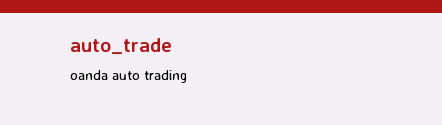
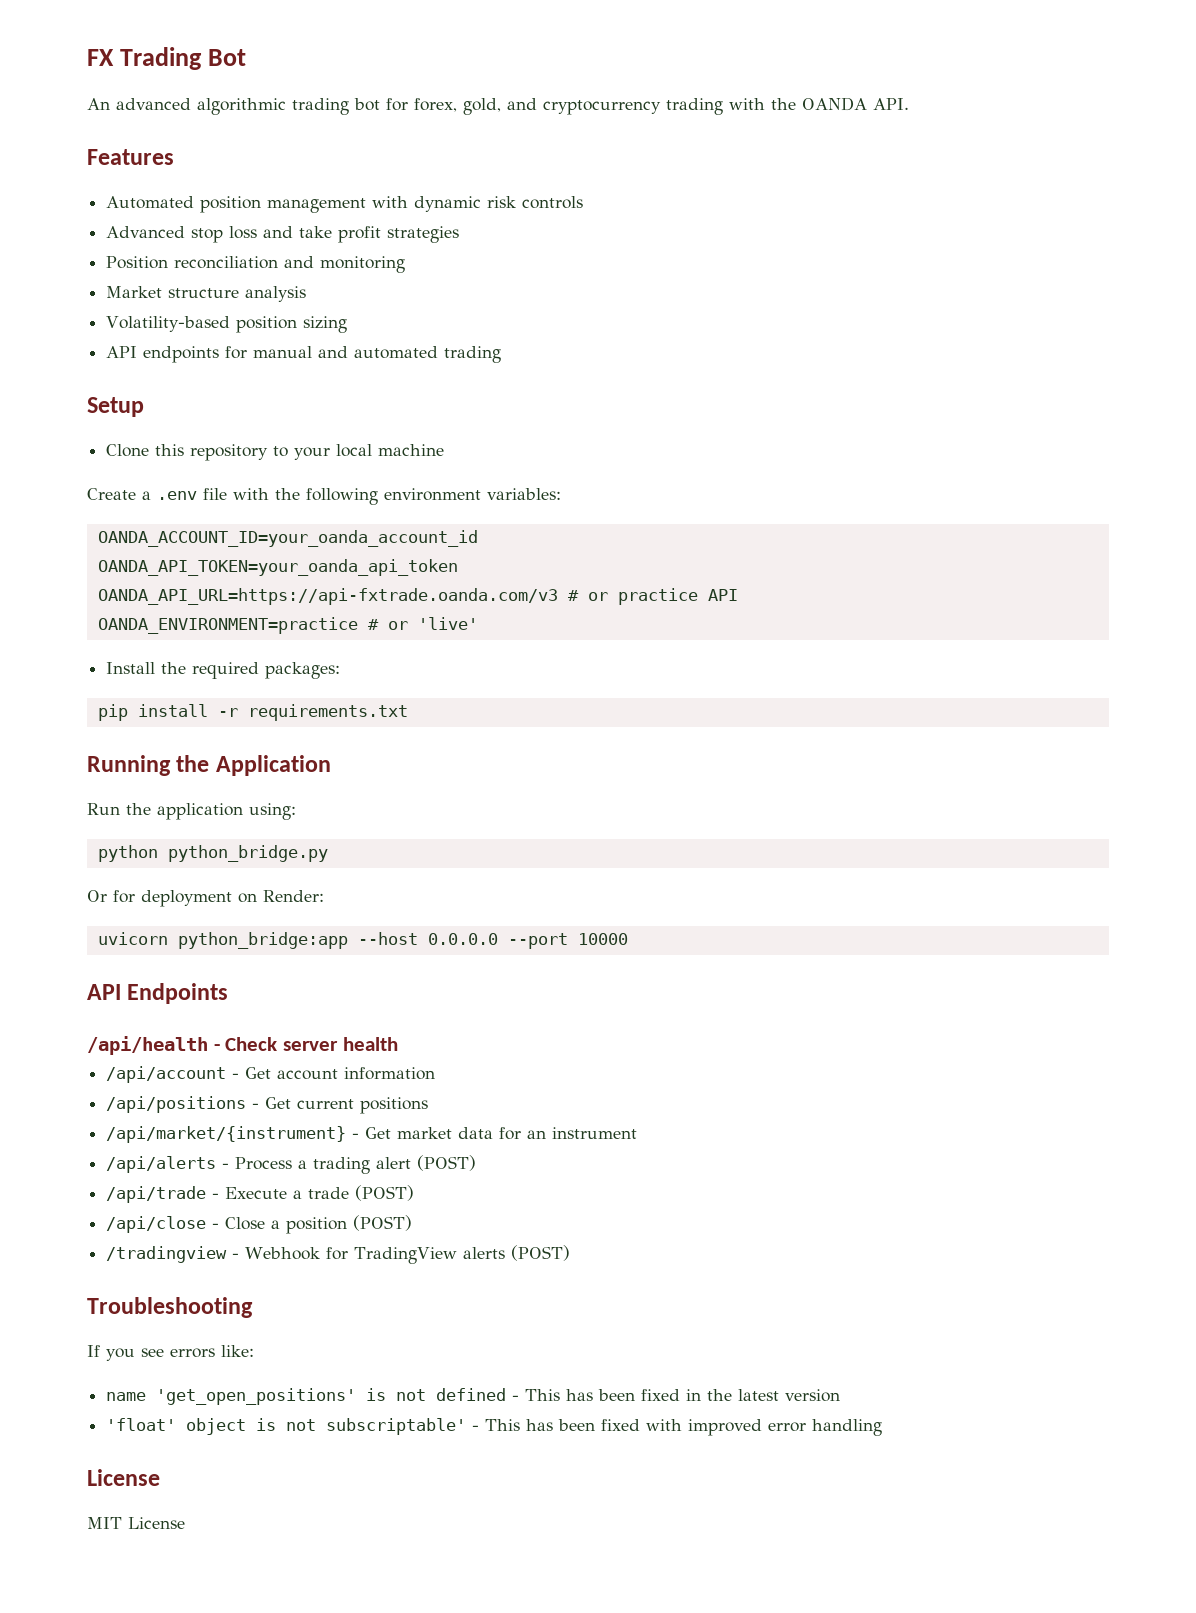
- auto_trade
- oanda auto trading
+ FX Trading Bot
+ An advanced algorithmic trading bot for forex, gold, and cryptocurrency trading with the OANDA API.
+ Features
+ Automated position management with dynamic risk controls
+ Advanced stop loss and take profit strategies
+ Position reconciliation and monitoring
+ Market structure analysis
+ Volatility-based position sizing
+ API endpoints for manual and automated trading
+ Setup
+ Clone this repository to your local machine
+ Create a .env file with the following environment variables:
+ OANDA_ACCOUNT_ID=your_oanda_account_id
+ OANDA_API_TOKEN=your_oanda_api_token
+ OANDA_API_URL=https://api-fxtrade.oanda.com/v3 # or practice API
+ OANDA_ENVIRONMENT=practice # or 'live'
+ Install the required packages:
+ pip install -r requirements.txt
+ Running the Application
+ Run the application using:
+ python python_bridge.py
+ Or for deployment on Render:
+ uvicorn python_bridge:app --host 0.0.0.0 --port 10000
+ API Endpoints
+ /api/health - Check server health
+ /api/account - Get account information
+ /api/positions - Get current positions
+ /api/market/{instrument} - Get market data for an instrument
+ /api/alerts - Process a trading alert (POST)
+ /api/trade - Execute a trade (POST)
+ /api/close - Close a position (POST)
+ /tradingview - Webhook for TradingView alerts (POST)
+ Troubleshooting
+ If you see errors like:
+ name 'get_open_positions' is not defined - This has been fixed in the latest version
+ 'float' object is not subscriptable' - This has been fixed with improved error handling
+ License
+ MIT License

